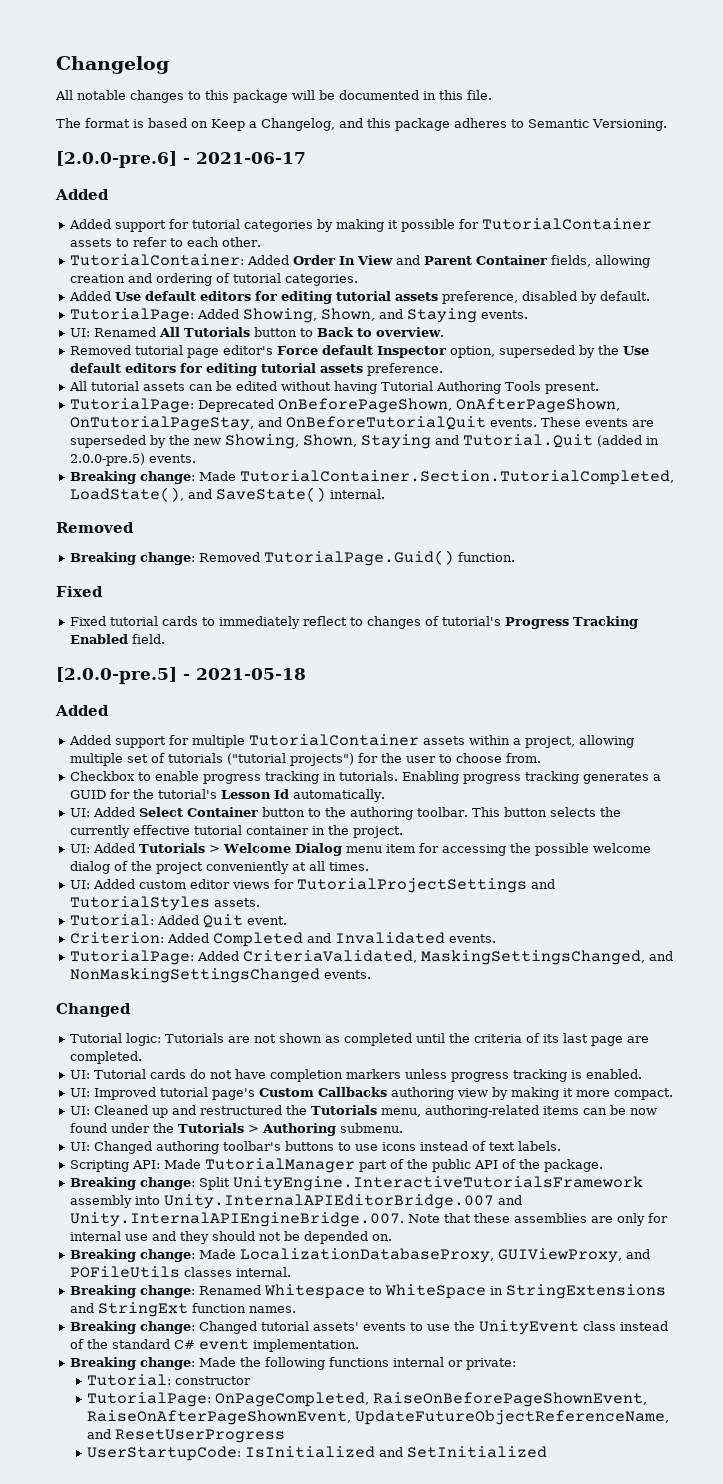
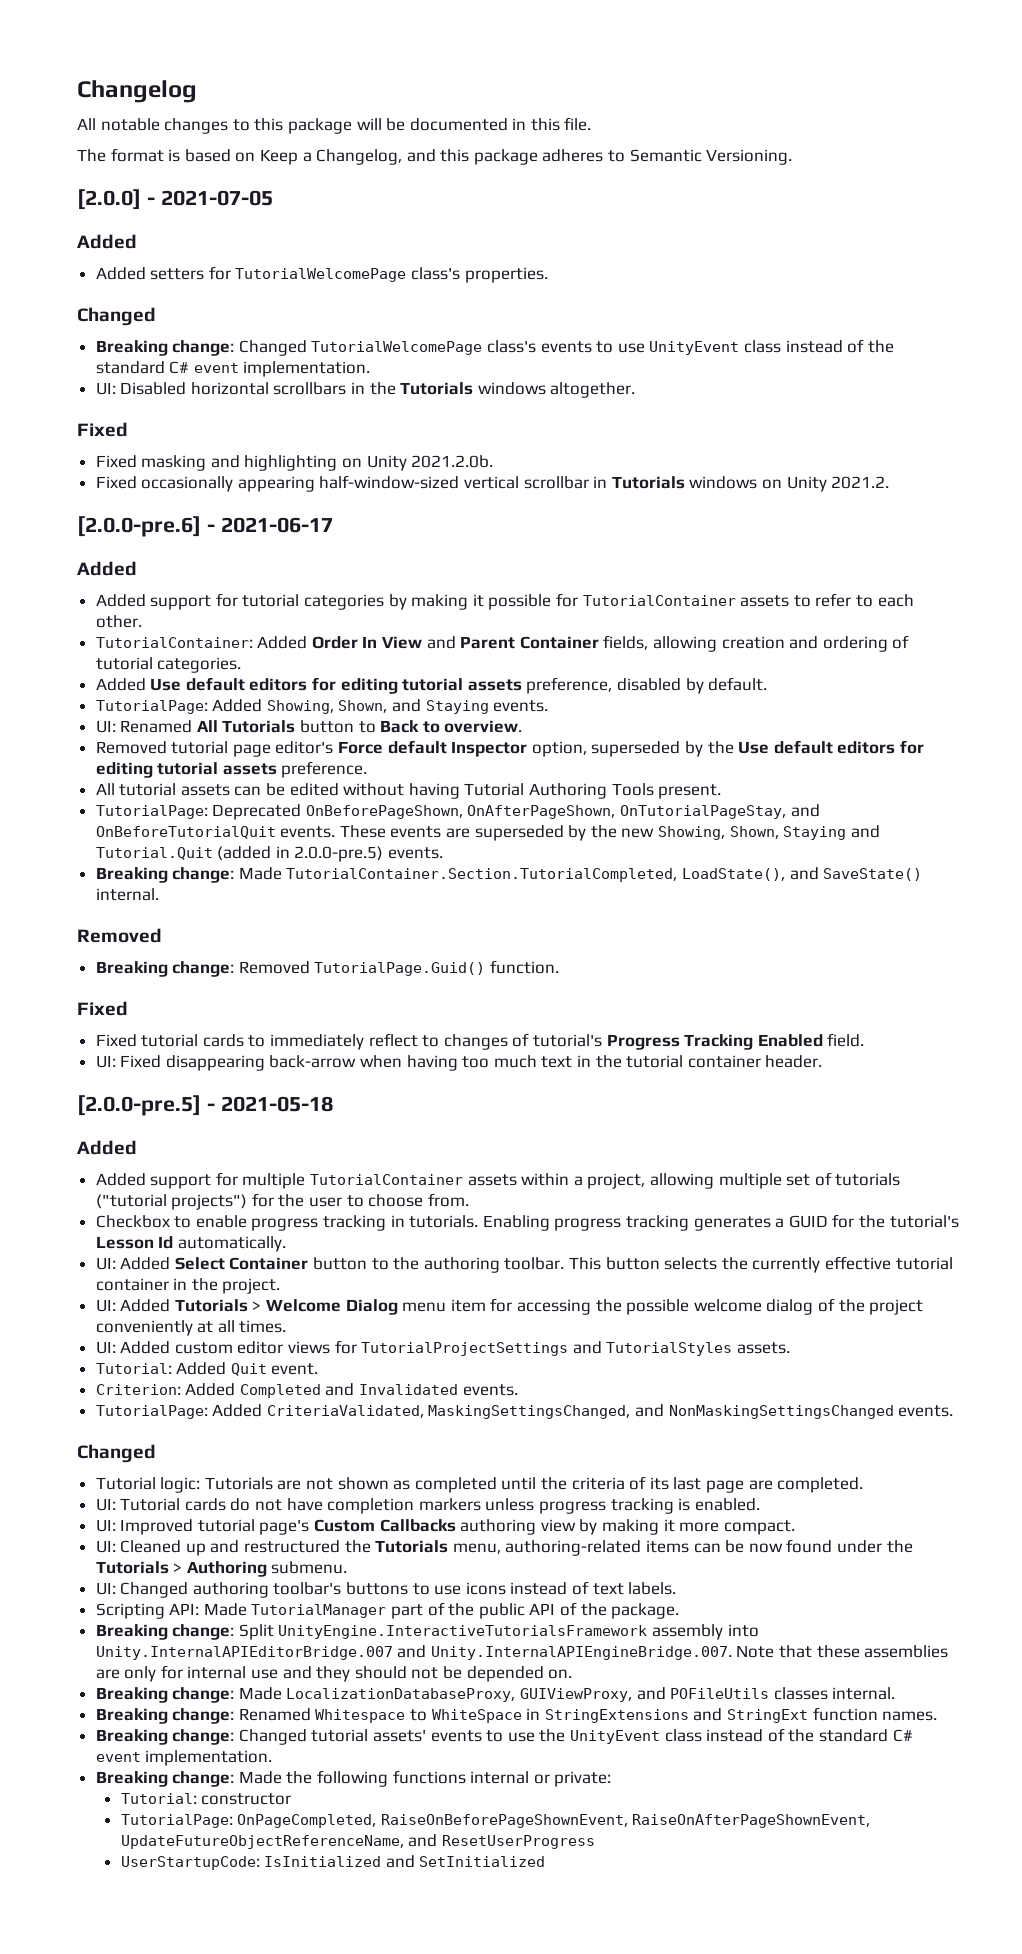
+ [2.0.0] - 2021-07-05
+ Added
+ Added setters for TutorialWelcomePage class's properties.
+ Changed
+ Breaking change: Changed TutorialWelcomePage class's events to use UnityEvent class instead of the standard C# event implementation.
+ UI: Disabled horizontal scrollbars in the Tutorials windows altogether.
+ Fixed
+ Fixed masking and highlighting on Unity 2021.2.0b.
+ Fixed occasionally appearing half-window-sized vertical scrollbar in Tutorials windows on Unity 2021.2.
+ UI: Fixed disappearing back-arrow when having too much text in the tutorial container header.

